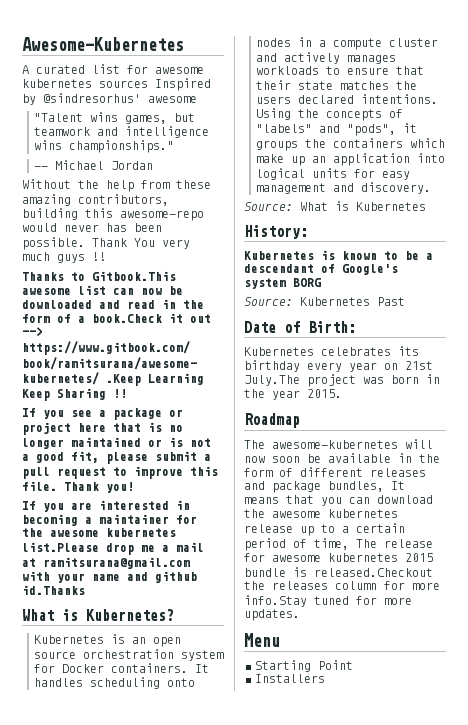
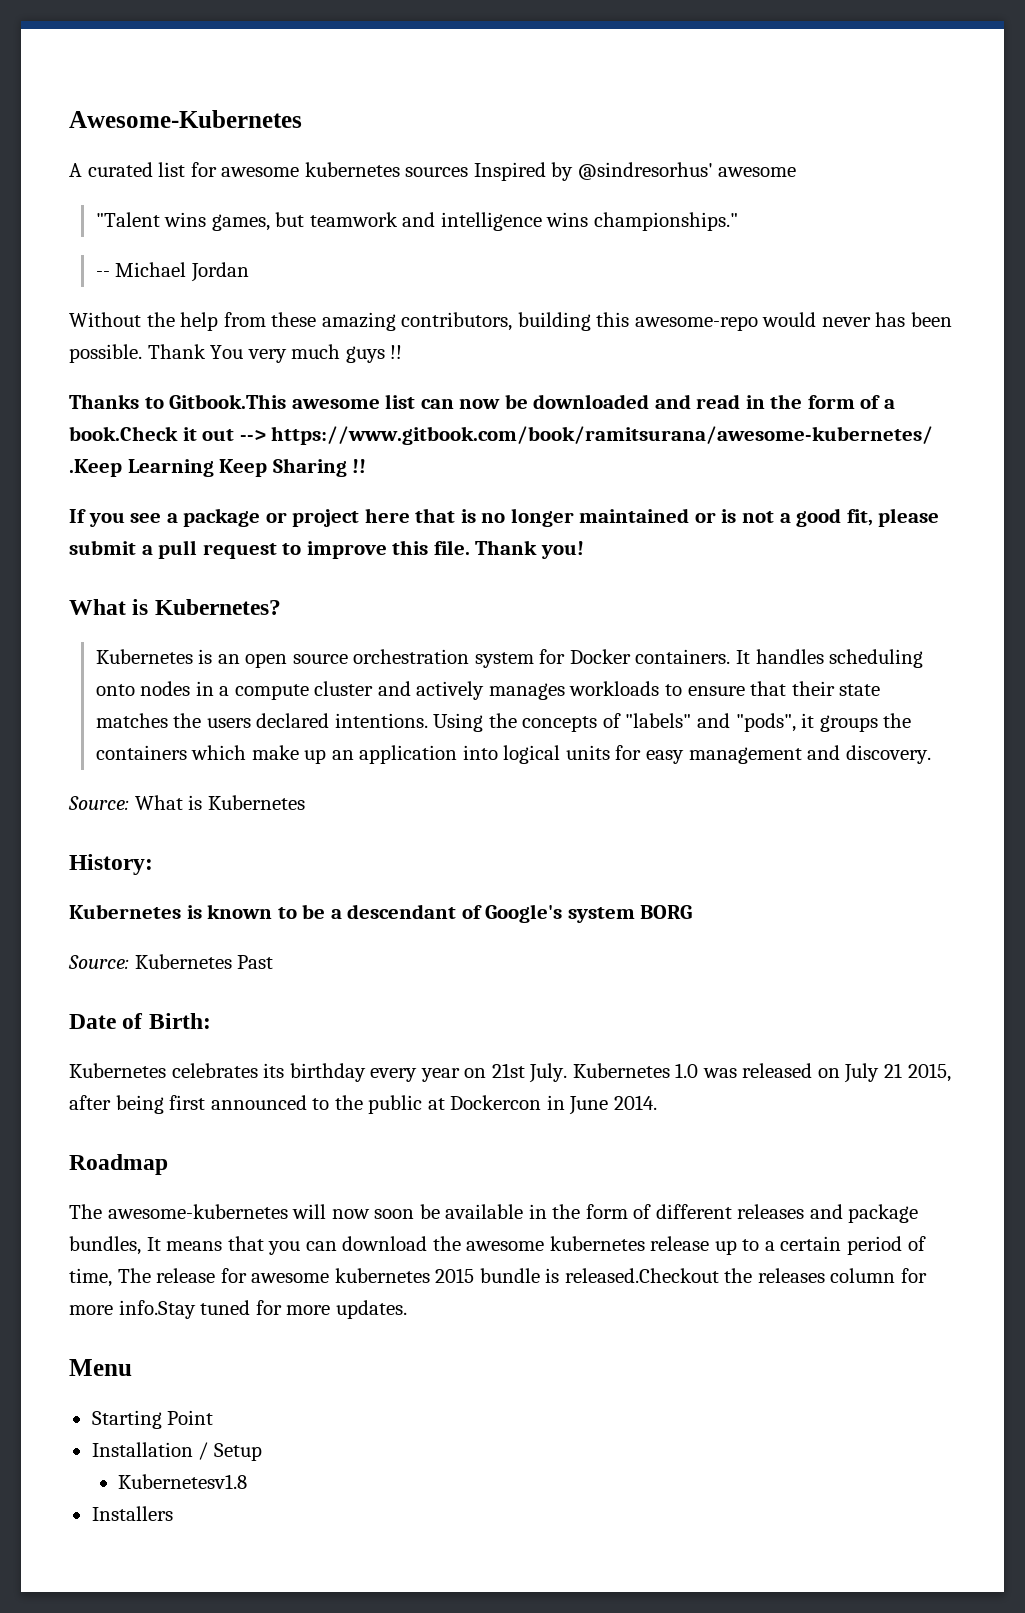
- If you are interested in becoming a maintainer for the awesome kubernetes list.Please drop me a mail at ramitsurana@gmail.com with your name and github id.Thanks
- Kubernetes celebrates its birthday every year on 21st July.The project was born in the year 2015.
+ Kubernetes celebrates its birthday every year on 21st July. Kubernetes 1.0 was released on July 21 2015, after being first announced to the public at Dockercon in June 2014.
+ Installation / Setup
+ Kubernetesv1.8

